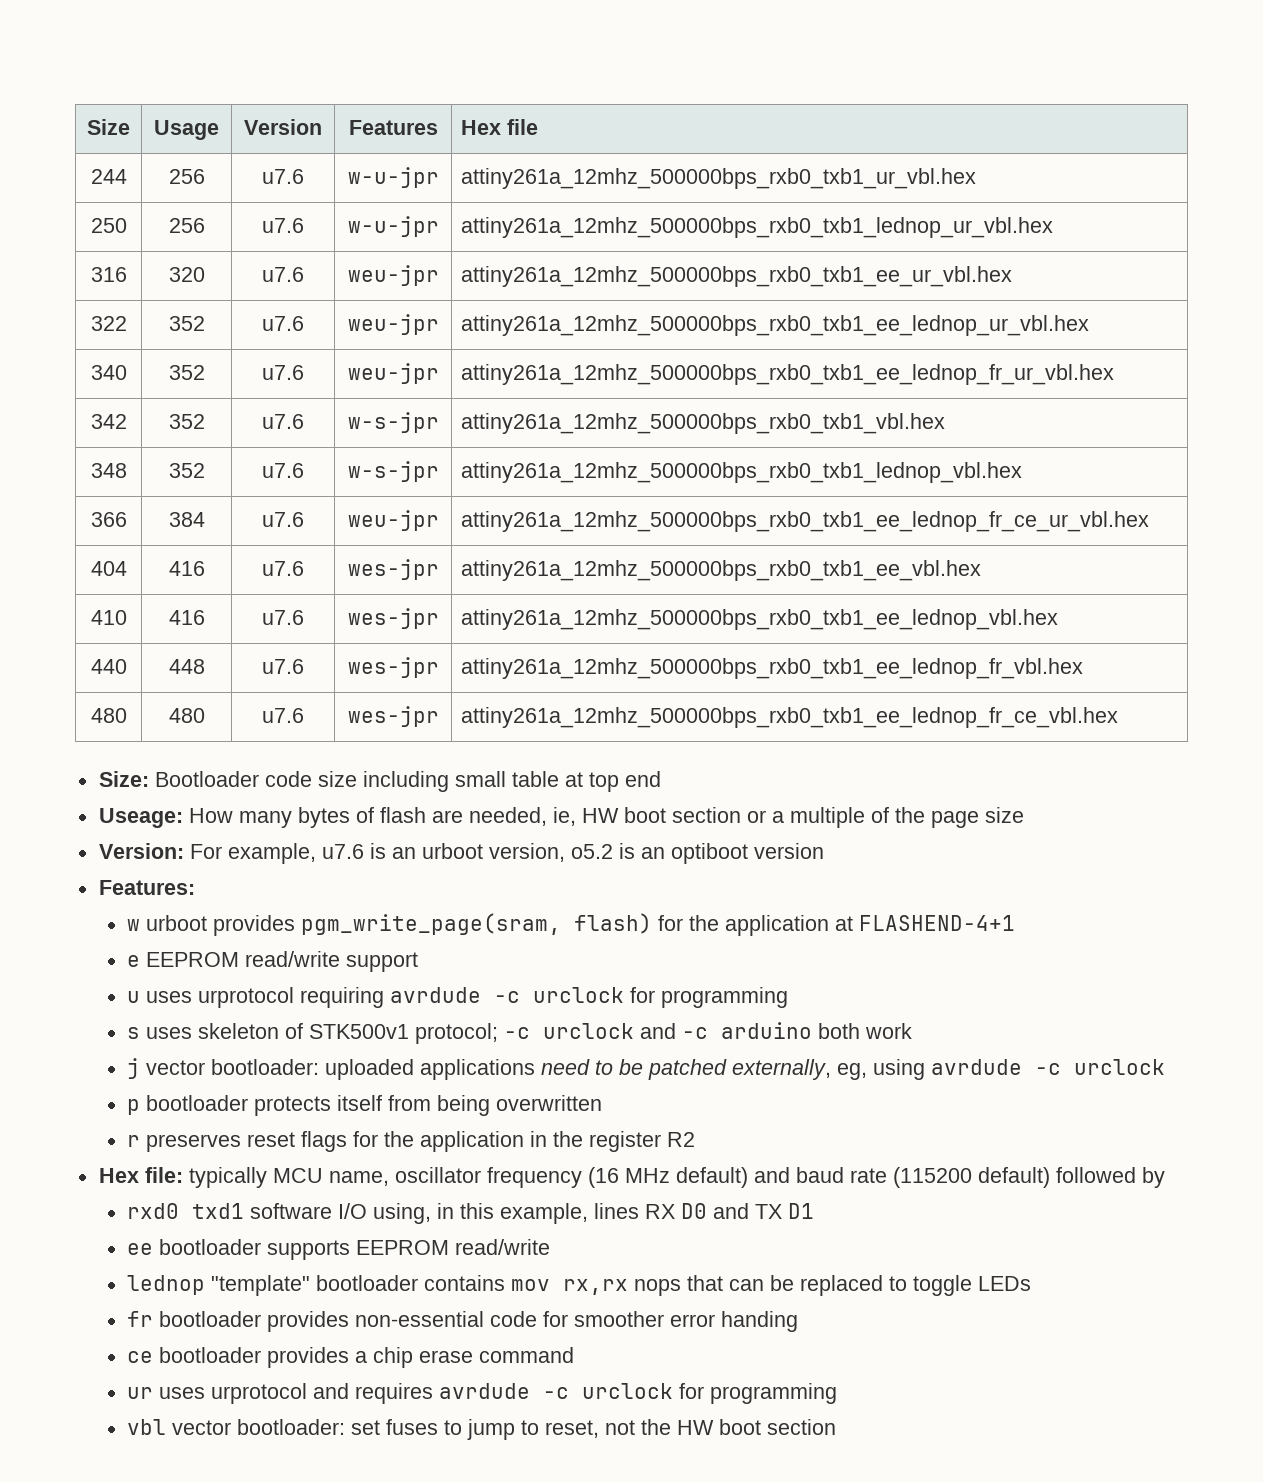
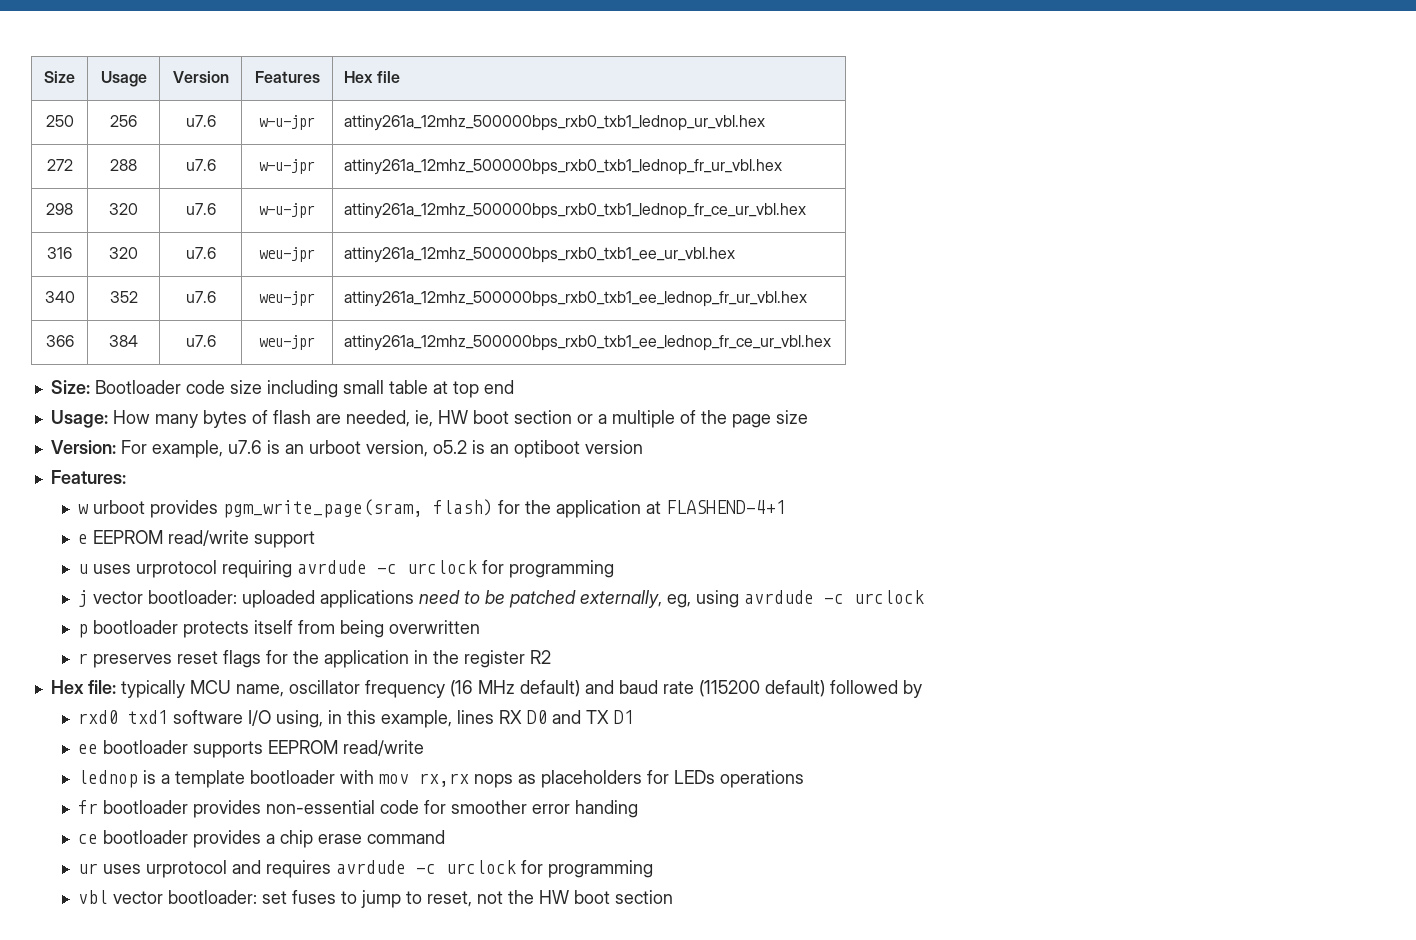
- 244 | 256 | u7.6 | w-u-jpr | attiny261a_12mhz_500000bps_rxb0_txb1_ur_vbl.hex
+ 272 | 288 | u7.6 | w-u-jpr | attiny261a_12mhz_500000bps_rxb0_txb1_lednop_fr_ur_vbl.hex
+ 298 | 320 | u7.6 | w-u-jpr | attiny261a_12mhz_500000bps_rxb0_txb1_lednop_fr_ce_ur_vbl.hex
- 322 | 352 | u7.6 | weu-jpr | attiny261a_12mhz_500000bps_rxb0_txb1_ee_lednop_ur_vbl.hex
- 342 | 352 | u7.6 | w-s-jpr | attiny261a_12mhz_500000bps_rxb0_txb1_vbl.hex
- 348 | 352 | u7.6 | w-s-jpr | attiny261a_12mhz_500000bps_rxb0_txb1_lednop_vbl.hex
- 404 | 416 | u7.6 | wes-jpr | attiny261a_12mhz_500000bps_rxb0_txb1_ee_vbl.hex
- 410 | 416 | u7.6 | wes-jpr | attiny261a_12mhz_500000bps_rxb0_txb1_ee_lednop_vbl.hex
- 440 | 448 | u7.6 | wes-jpr | attiny261a_12mhz_500000bps_rxb0_txb1_ee_lednop_fr_vbl.hex
- 480 | 480 | u7.6 | wes-jpr | attiny261a_12mhz_500000bps_rxb0_txb1_ee_lednop_fr_ce_vbl.hex
- Useage: How many bytes of flash are needed, ie, HW boot section or a multiple of the page size
+ Usage: How many bytes of flash are needed, ie, HW boot section or a multiple of the page size
- s uses skeleton of STK500v1 protocol; -c urclock and -c arduino both work
- lednop "template" bootloader contains mov rx,rx nops that can be replaced to toggle LEDs
+ lednop is a template bootloader with mov rx,rx nops as placeholders for LEDs operations

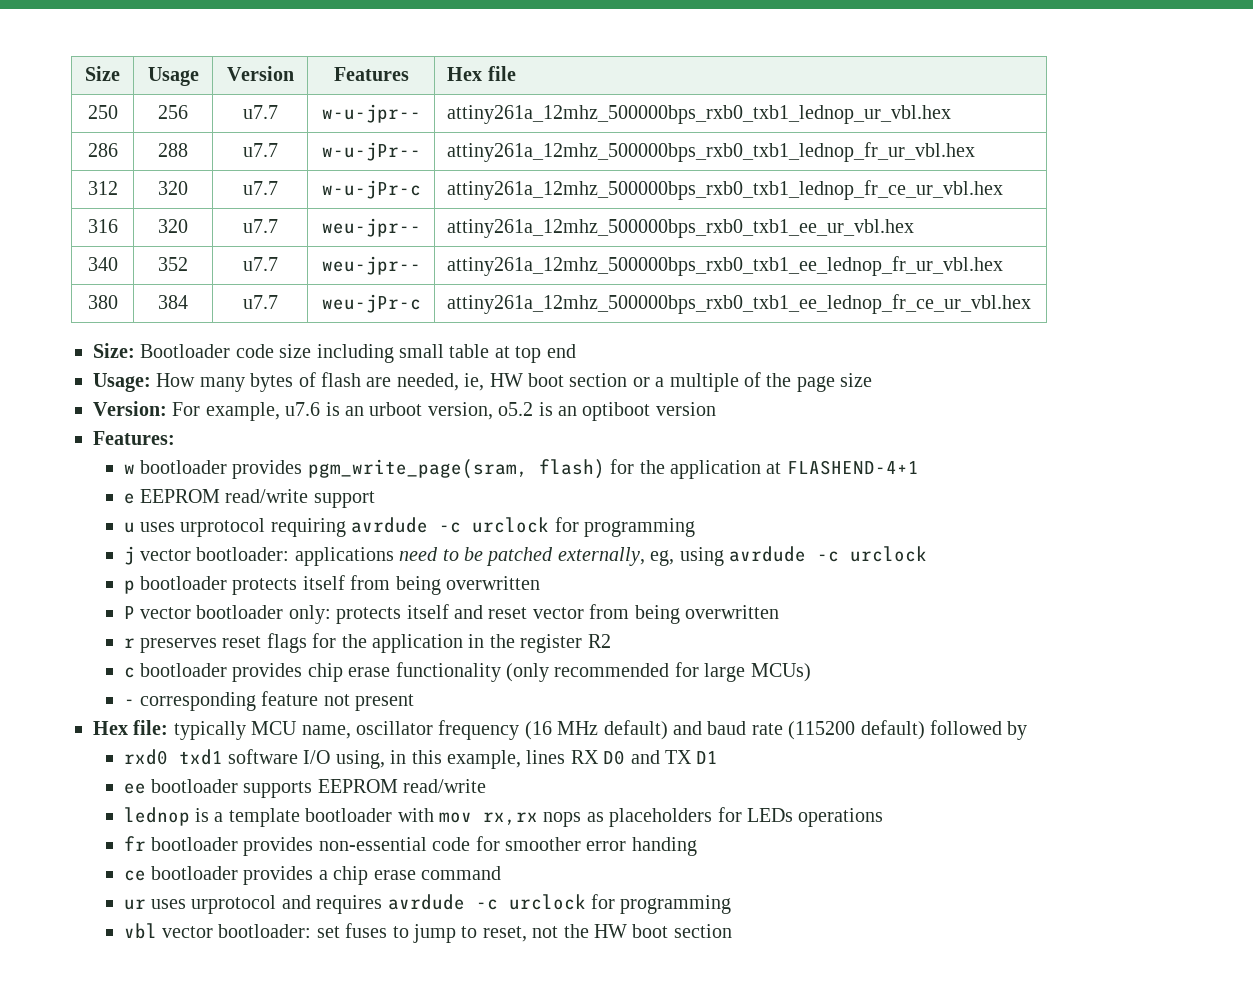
- 250 | 256 | u7.6 | w-u-jpr | attiny261a_12mhz_500000bps_rxb0_txb1_lednop_ur_vbl.hex
+ 250 | 256 | u7.7 | w-u-jpr-- | attiny261a_12mhz_500000bps_rxb0_txb1_lednop_ur_vbl.hex
- 272 | 288 | u7.6 | w-u-jpr | attiny261a_12mhz_500000bps_rxb0_txb1_lednop_fr_ur_vbl.hex
+ 286 | 288 | u7.7 | w-u-jPr-- | attiny261a_12mhz_500000bps_rxb0_txb1_lednop_fr_ur_vbl.hex
- 298 | 320 | u7.6 | w-u-jpr | attiny261a_12mhz_500000bps_rxb0_txb1_lednop_fr_ce_ur_vbl.hex
+ 312 | 320 | u7.7 | w-u-jPr-c | attiny261a_12mhz_500000bps_rxb0_txb1_lednop_fr_ce_ur_vbl.hex
- 316 | 320 | u7.6 | weu-jpr | attiny261a_12mhz_500000bps_rxb0_txb1_ee_ur_vbl.hex
+ 316 | 320 | u7.7 | weu-jpr-- | attiny261a_12mhz_500000bps_rxb0_txb1_ee_ur_vbl.hex
- 340 | 352 | u7.6 | weu-jpr | attiny261a_12mhz_500000bps_rxb0_txb1_ee_lednop_fr_ur_vbl.hex
+ 340 | 352 | u7.7 | weu-jpr-- | attiny261a_12mhz_500000bps_rxb0_txb1_ee_lednop_fr_ur_vbl.hex
- 366 | 384 | u7.6 | weu-jpr | attiny261a_12mhz_500000bps_rxb0_txb1_ee_lednop_fr_ce_ur_vbl.hex
+ 380 | 384 | u7.7 | weu-jPr-c | attiny261a_12mhz_500000bps_rxb0_txb1_ee_lednop_fr_ce_ur_vbl.hex
- w urboot provides pgm_write_page(sram, flash) for the application at FLASHEND-4+1
+ w bootloader provides pgm_write_page(sram, flash) for the application at FLASHEND-4+1
- j vector bootloader: uploaded applications need to be patched externally, eg, using avrdude -c urclock
+ j vector bootloader: applications need to be patched externally, eg, using avrdude -c urclock
+ P vector bootloader only: protects itself and reset vector from being overwritten
+ c bootloader provides chip erase functionality (only recommended for large MCUs)
+ - corresponding feature not present

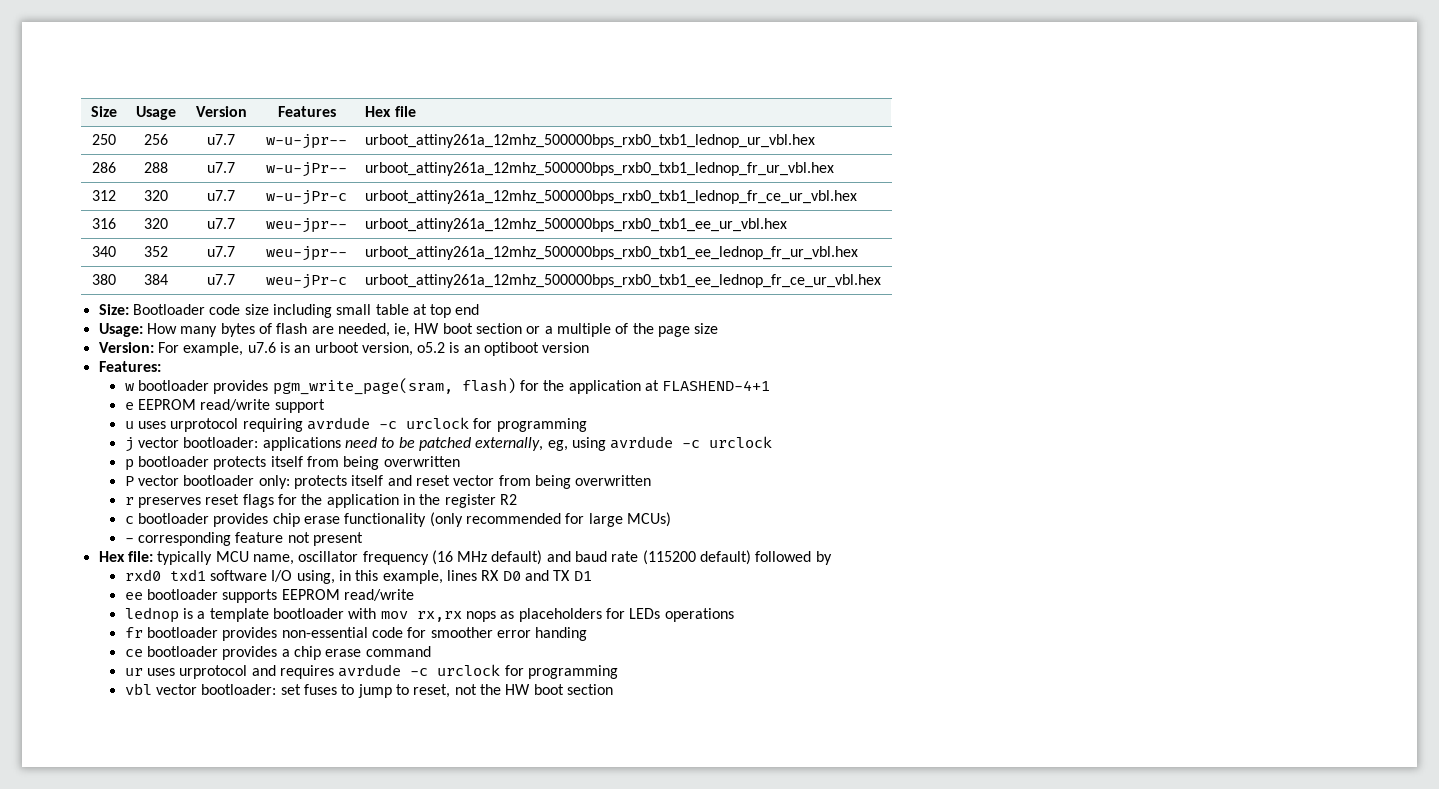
- 250 | 256 | u7.7 | w-u-jpr-- | attiny261a_12mhz_500000bps_rxb0_txb1_lednop_ur_vbl.hex
+ 250 | 256 | u7.7 | w-u-jpr-- | urboot_attiny261a_12mhz_500000bps_rxb0_txb1_lednop_ur_vbl.hex
- 286 | 288 | u7.7 | w-u-jPr-- | attiny261a_12mhz_500000bps_rxb0_txb1_lednop_fr_ur_vbl.hex
+ 286 | 288 | u7.7 | w-u-jPr-- | urboot_attiny261a_12mhz_500000bps_rxb0_txb1_lednop_fr_ur_vbl.hex
- 312 | 320 | u7.7 | w-u-jPr-c | attiny261a_12mhz_500000bps_rxb0_txb1_lednop_fr_ce_ur_vbl.hex
+ 312 | 320 | u7.7 | w-u-jPr-c | urboot_attiny261a_12mhz_500000bps_rxb0_txb1_lednop_fr_ce_ur_vbl.hex
- 316 | 320 | u7.7 | weu-jpr-- | attiny261a_12mhz_500000bps_rxb0_txb1_ee_ur_vbl.hex
+ 316 | 320 | u7.7 | weu-jpr-- | urboot_attiny261a_12mhz_500000bps_rxb0_txb1_ee_ur_vbl.hex
- 340 | 352 | u7.7 | weu-jpr-- | attiny261a_12mhz_500000bps_rxb0_txb1_ee_lednop_fr_ur_vbl.hex
+ 340 | 352 | u7.7 | weu-jpr-- | urboot_attiny261a_12mhz_500000bps_rxb0_txb1_ee_lednop_fr_ur_vbl.hex
- 380 | 384 | u7.7 | weu-jPr-c | attiny261a_12mhz_500000bps_rxb0_txb1_ee_lednop_fr_ce_ur_vbl.hex
+ 380 | 384 | u7.7 | weu-jPr-c | urboot_attiny261a_12mhz_500000bps_rxb0_txb1_ee_lednop_fr_ce_ur_vbl.hex

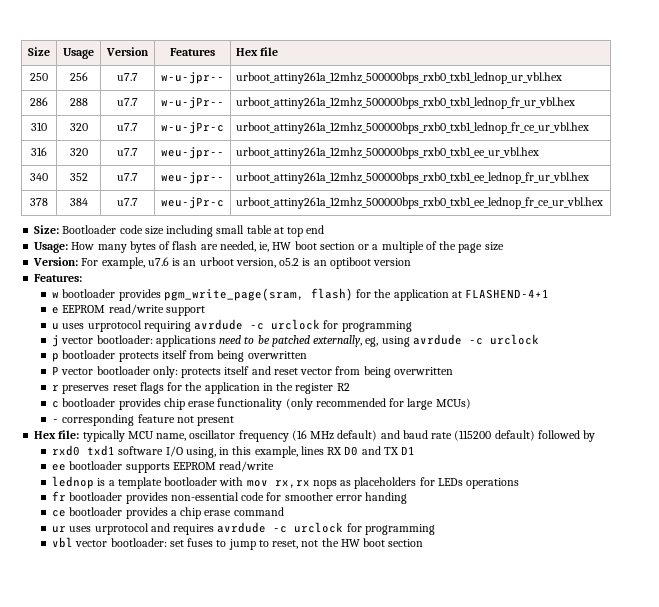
- 312 | 320 | u7.7 | w-u-jPr-c | urboot_attiny261a_12mhz_500000bps_rxb0_txb1_lednop_fr_ce_ur_vbl.hex
+ 310 | 320 | u7.7 | w-u-jPr-c | urboot_attiny261a_12mhz_500000bps_rxb0_txb1_lednop_fr_ce_ur_vbl.hex
- 380 | 384 | u7.7 | weu-jPr-c | urboot_attiny261a_12mhz_500000bps_rxb0_txb1_ee_lednop_fr_ce_ur_vbl.hex
+ 378 | 384 | u7.7 | weu-jPr-c | urboot_attiny261a_12mhz_500000bps_rxb0_txb1_ee_lednop_fr_ce_ur_vbl.hex

